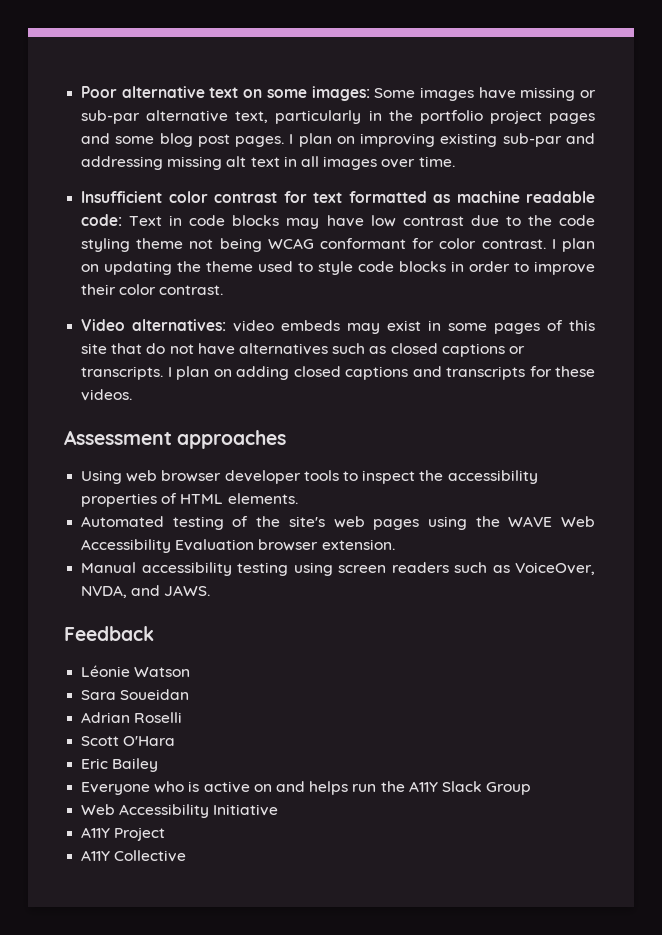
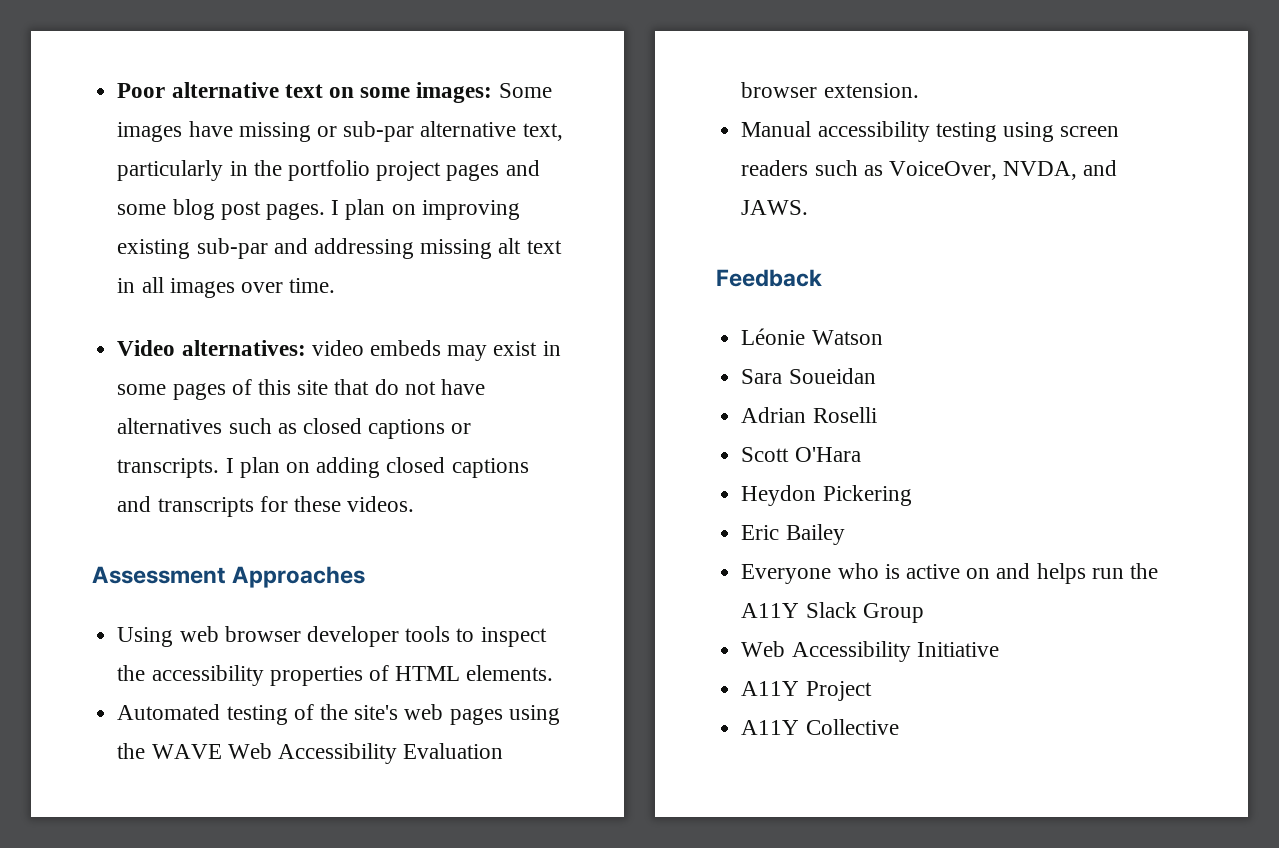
- Insufficient color contrast for text formatted as machine readable code: Text in code blocks may have low contrast due to the code styling theme not being WCAG conformant for color contrast. I plan on updating the theme used to style code blocks in order to improve their color contrast.
- Assessment approaches
+ Assessment Approaches
+ Heydon Pickering

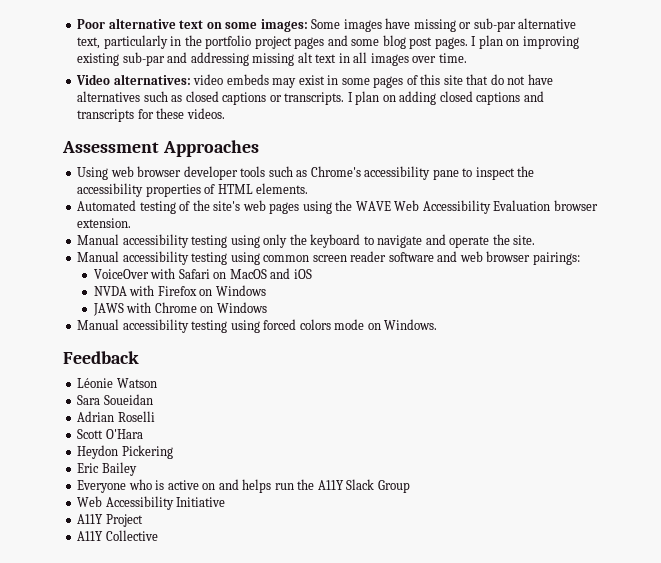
- Using web browser developer tools to inspect the accessibility properties of HTML elements.
+ Using web browser developer tools such as Chrome's accessibility pane to inspect the accessibility properties of HTML elements.
- Manual accessibility testing using screen readers such as VoiceOver, NVDA, and JAWS.
+ Manual accessibility testing using only the keyboard to navigate and operate the site.
+ Manual accessibility testing using common screen reader software and web browser pairings:
+ VoiceOver with Safari on MacOS and iOS
+ NVDA with Firefox on Windows
+ JAWS with Chrome on Windows
+ Manual accessibility testing using forced colors mode on Windows.

